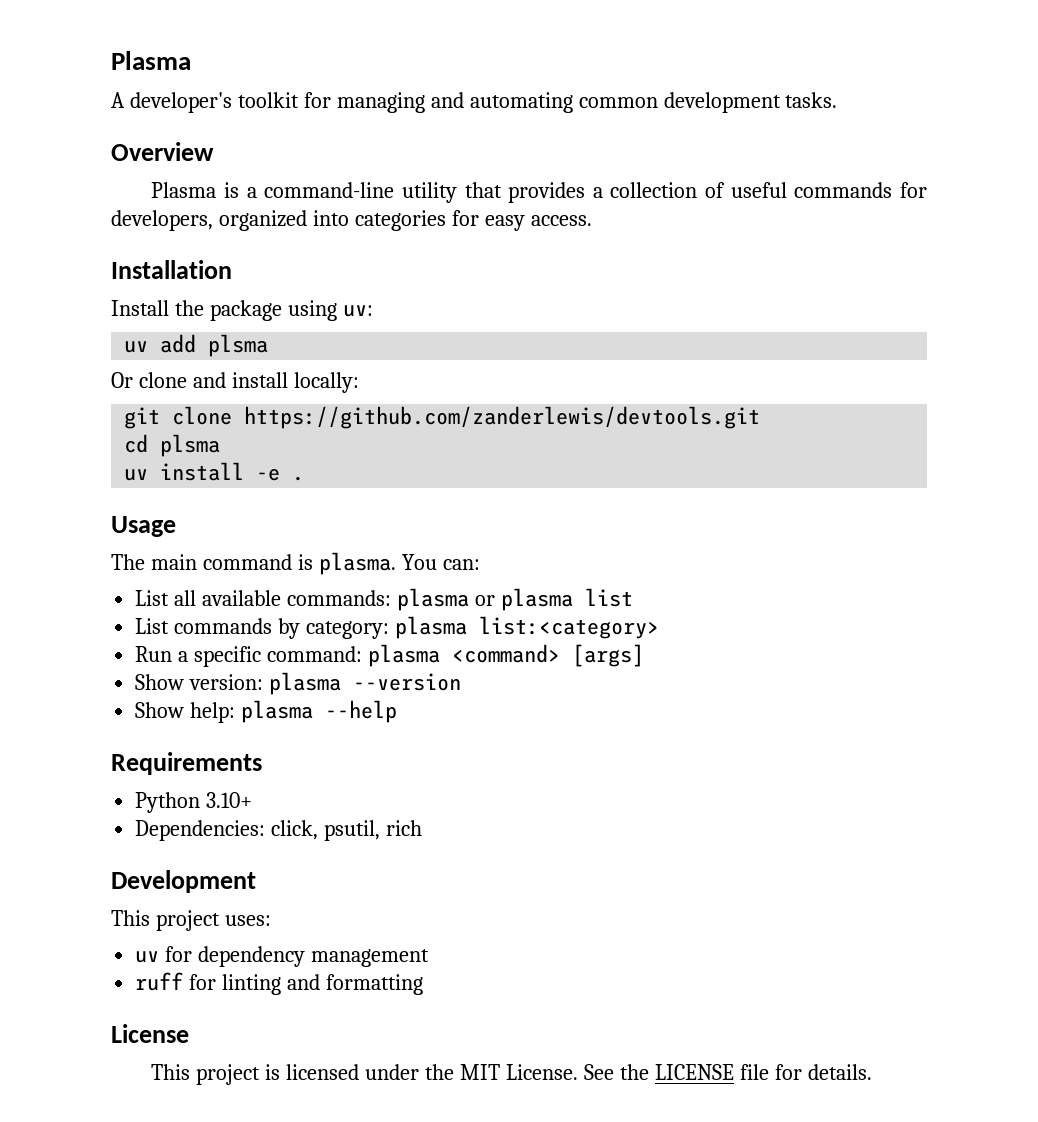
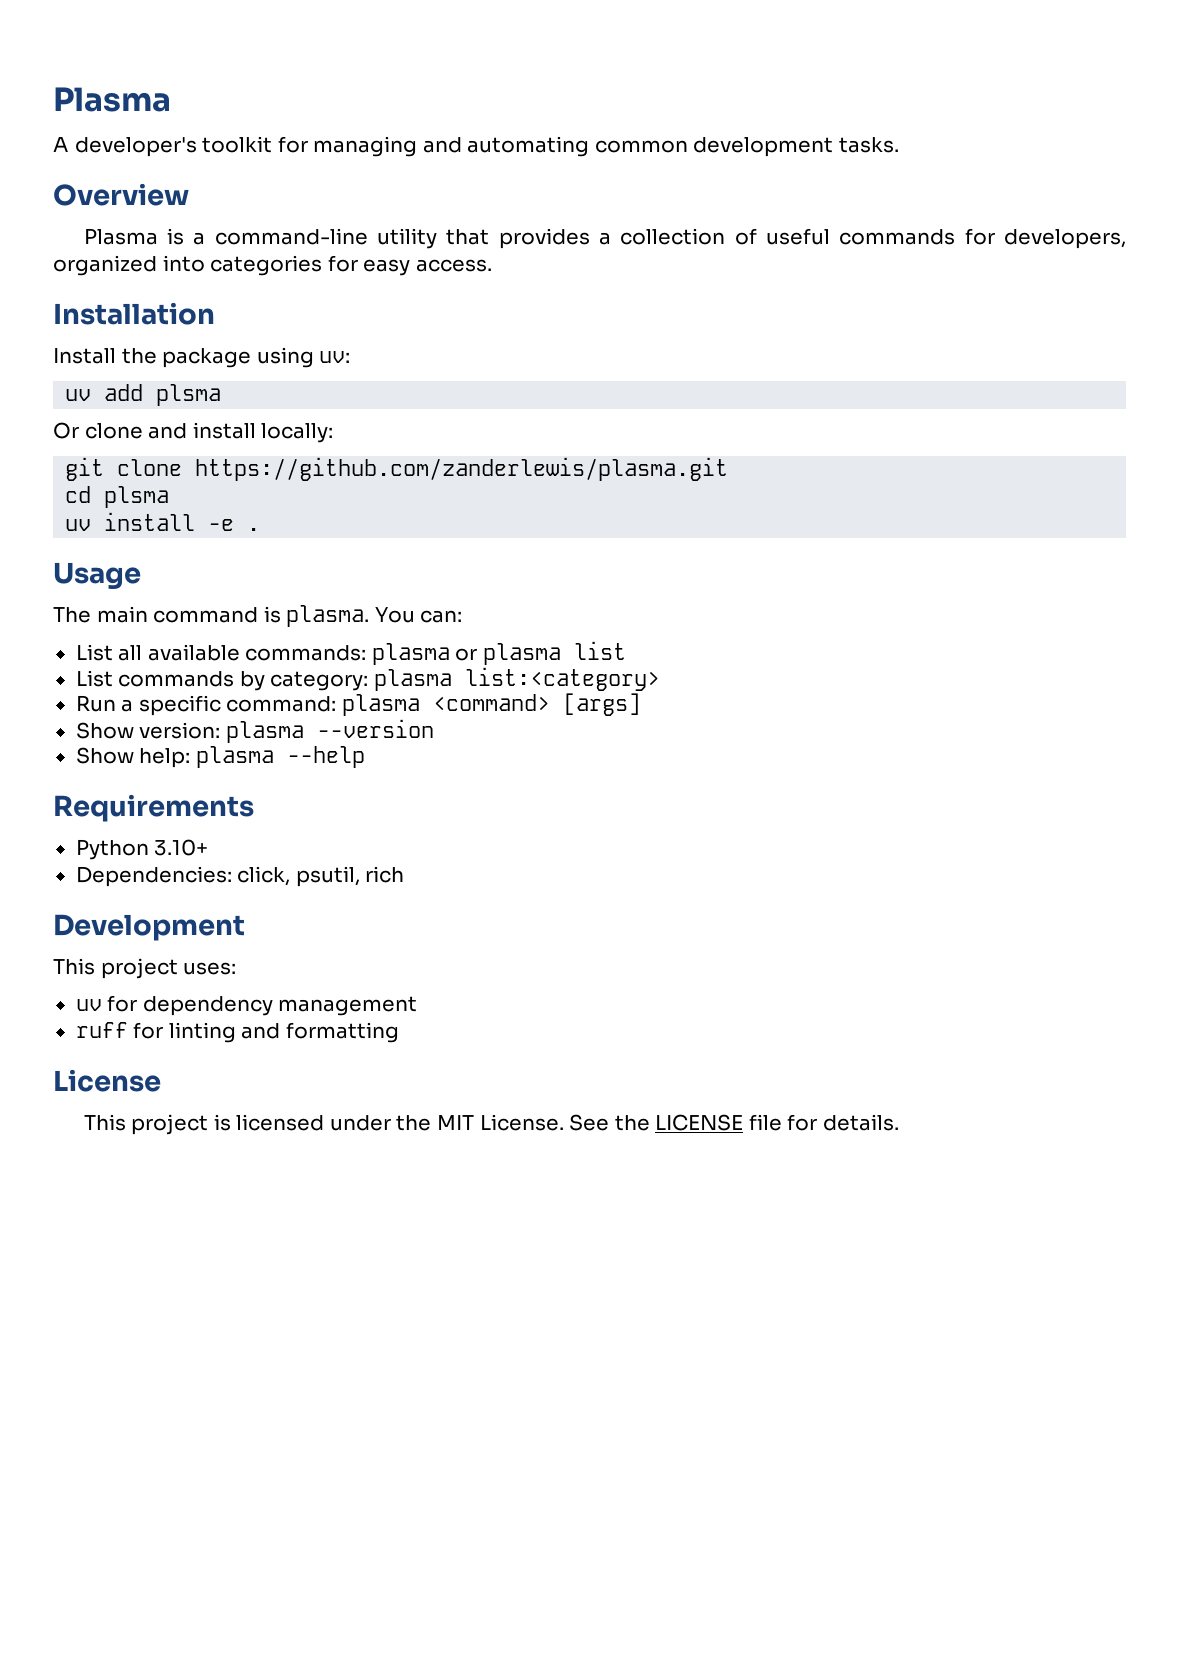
- git clone https://github.com/zanderlewis/devtools.git
+ git clone https://github.com/zanderlewis/plasma.git

